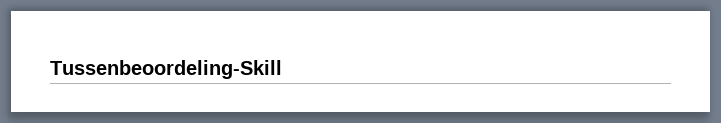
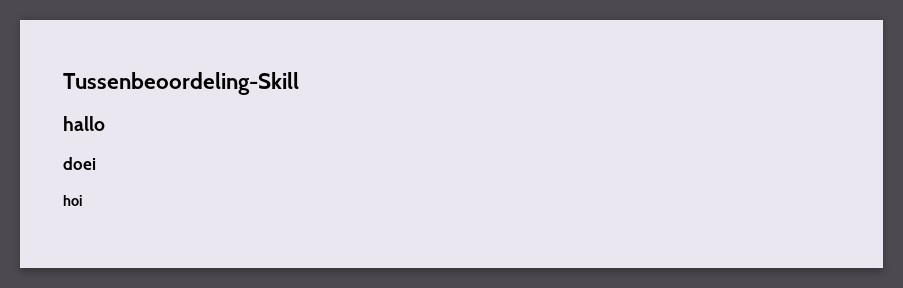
+ hallo
+ doei
+ hoi

